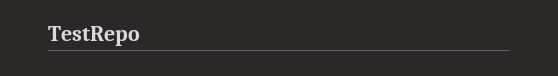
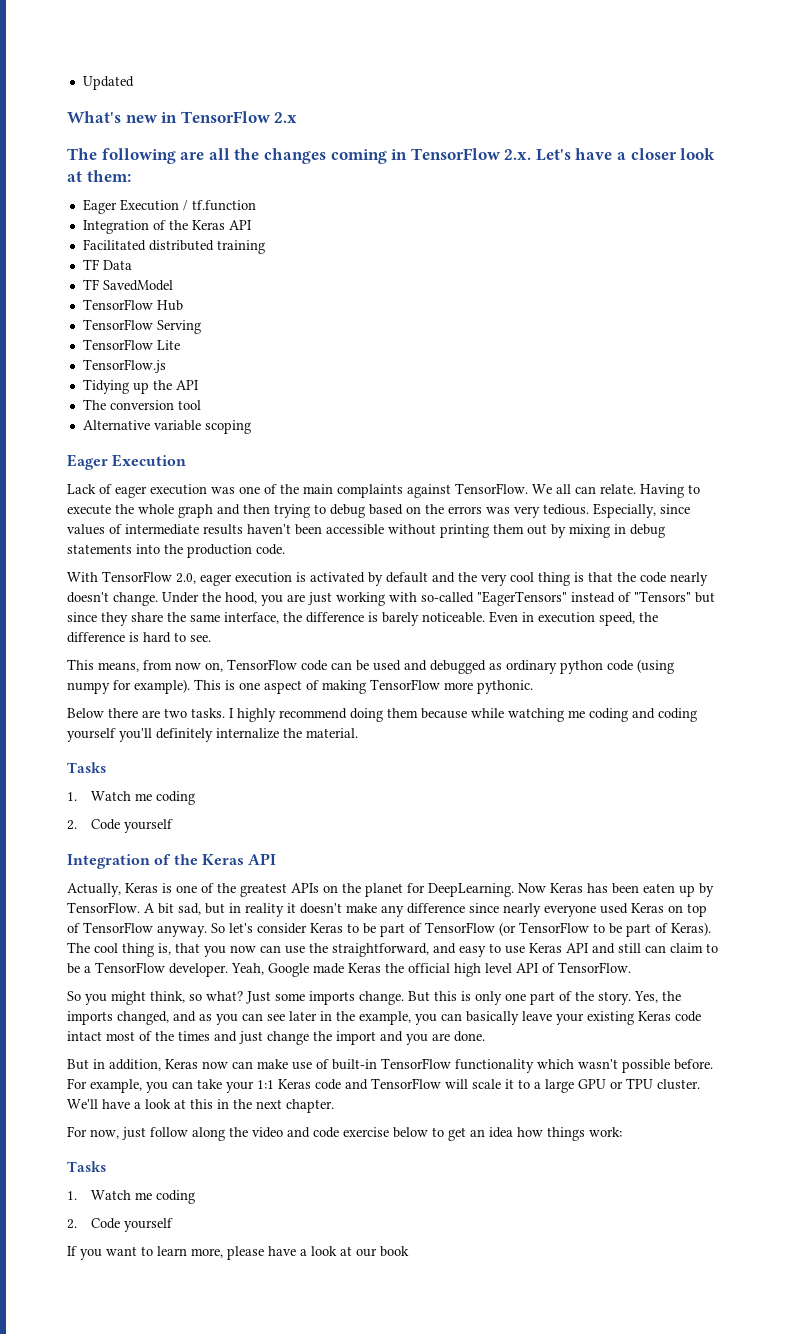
- TestRepo
+ Updated
+ What's new in TensorFlow 2.x
+ The following are all the changes coming in TensorFlow 2.x. Let's have a closer look at them:
+ Eager Execution / tf.function
+ Integration of the Keras API
+ Facilitated distributed training
+ TF Data
+ TF SavedModel
+ TensorFlow Hub
+ TensorFlow Serving
+ TensorFlow Lite
+ TensorFlow.js
+ Tidying up the API
+ The conversion tool
+ Alternative variable scoping
+ Eager Execution
+ Lack of eager execution was one of the main complaints against TensorFlow. We all can relate. Having to execute the whole graph and then trying to debug based on the errors was very tedious. Especially, since values of intermediate results haven't been accessible without printing them out by mixing in debug statements into the production code.
+ With TensorFlow 2.0, eager execution is activated by default and the very cool thing is that the code nearly doesn't change. Under the hood, you are just working with so-called "EagerTensors" instead of "Tensors" but since they share the same interface, the difference is barely noticeable. Even in execution speed, the difference is hard to see.
+ This means, from now on, TensorFlow code can be used and debugged as ordinary python code (using numpy for example). This is one aspect of making TensorFlow more pythonic.
+ Below there are two tasks. I highly recommend doing them because while watching me coding and coding yourself you'll definitely internalize the material.
+ Tasks
+ 1. Watch me coding
+ 2. Code yourself
+ Integration of the Keras API
+ Actually, Keras is one of the greatest APIs on the planet for DeepLearning. Now Keras has been eaten up by TensorFlow. A bit sad, but in reality it doesn't make any difference since nearly everyone used Keras on top of TensorFlow anyway. So let's consider Keras to be part of TensorFlow (or TensorFlow to be part of Keras). The cool thing is, that you now can use the straightforward, and easy to use Keras API and still can claim to be a TensorFlow developer. Yeah, Google made Keras the official high level API of TensorFlow.
+ So you might think, so what? Just some imports change. But this is only one part of the story. Yes, the imports changed, and as you can see later in the example, you can basically leave your existing Keras code intact most of the times and just change the import and you are done.
+ But in addition, Keras now can make use of built-in TensorFlow functionality which wasn't possible before. For example, you can take your 1:1 Keras code and TensorFlow will scale it to a large GPU or TPU cluster. We'll have a look at this in the next chapter.
+ For now, just follow along the video and code exercise below to get an idea how things work:
+ Tasks
+ 1. Watch me coding
+ 2. Code yourself
+ If you want to learn more, please have a look at our book

